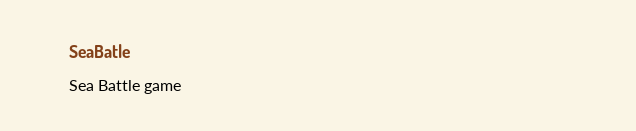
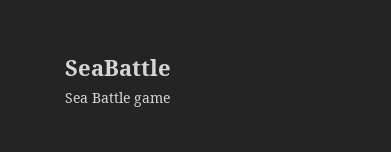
- SeaBatle
+ SeaBattle

